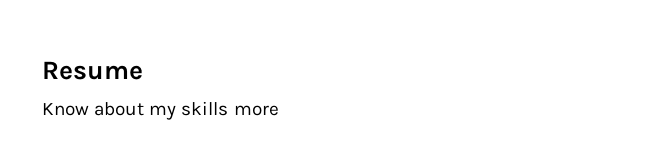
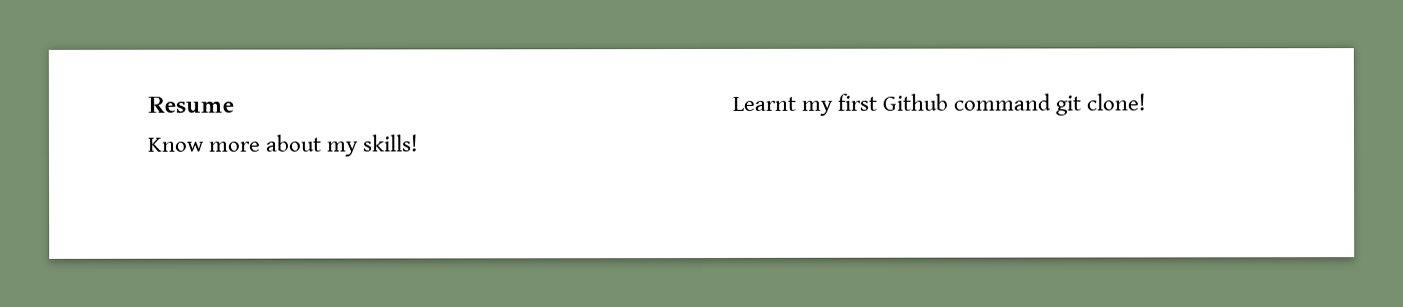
- Know about my skills more
+ Know more about my skills!
+ Learnt my first Github command git clone!

